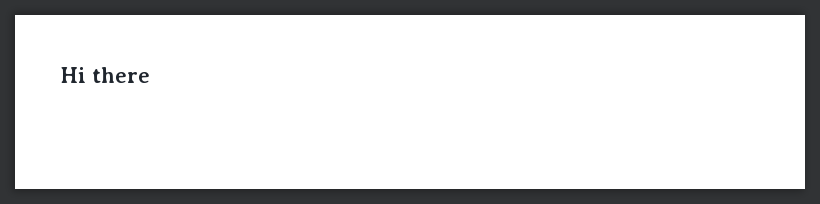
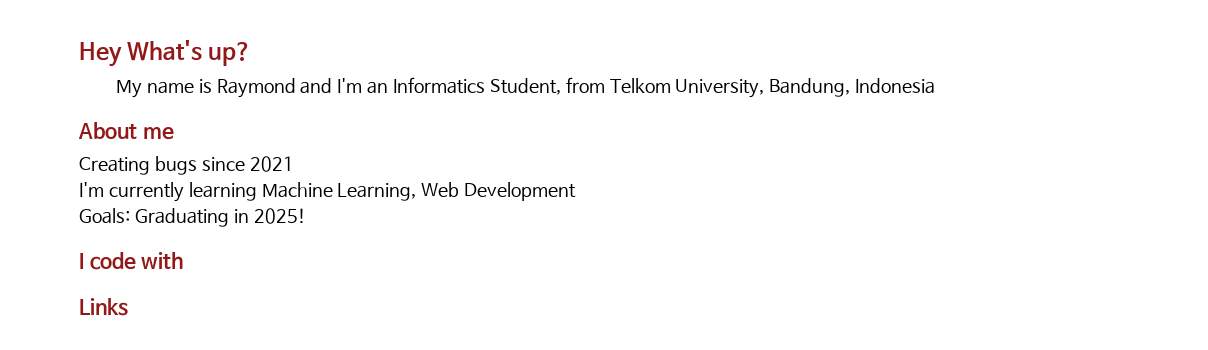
- Hi there
+ Hey What's up?
+ My name is Raymond and I'm an Informatics Student, from Telkom University, Bandung, Indonesia
+ About me
+ Creating bugs since 2021
+ I'm currently learning Machine Learning, Web Development
+ Goals: Graduating in 2025!
+ I code with
+ Links

